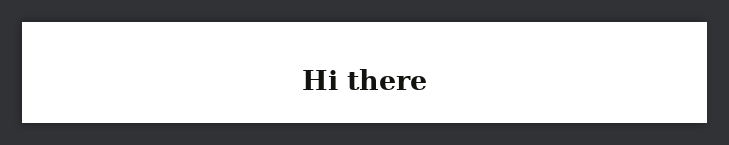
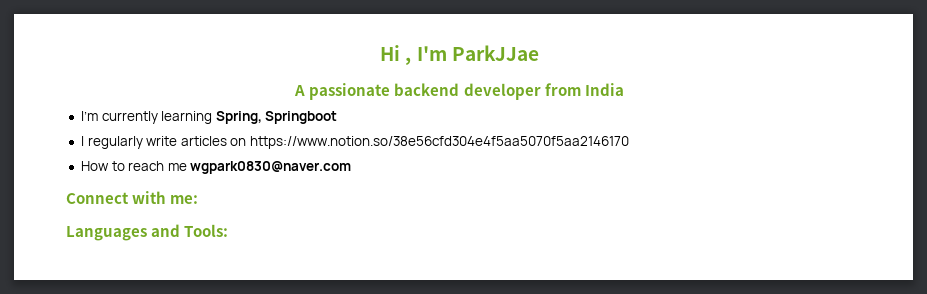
- Hi there
+ Hi , I'm ParkJJae
+ A passionate backend developer from India
+ I’m currently learning Spring, Springboot
+ I regularly write articles on https://www.notion.so/38e56cfd304e4f5aa5070f5aa2146170
+ How to reach me wgpark0830@naver.com
+ Connect with me:
+ Languages and Tools:

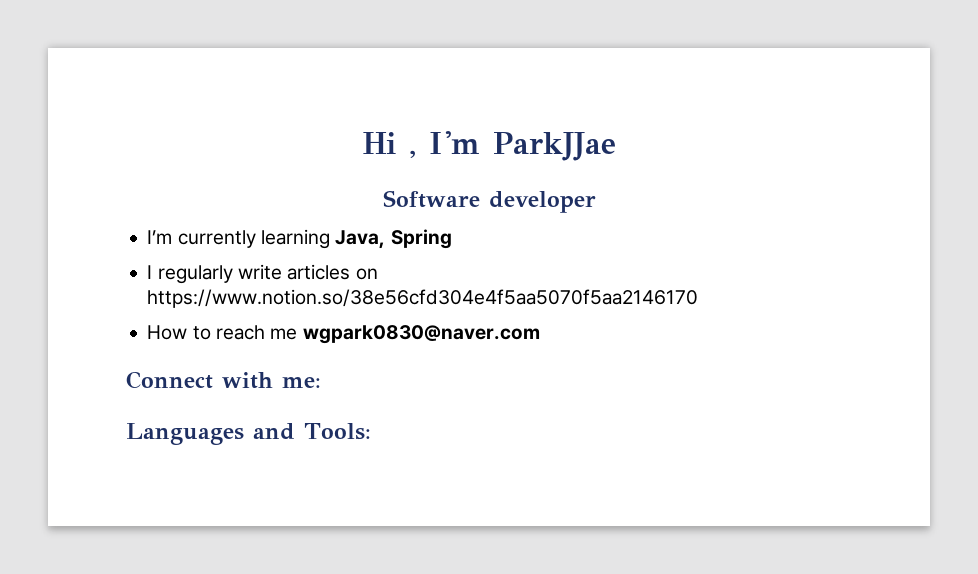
- A passionate backend developer from India
+ Software developer
- I’m currently learning Spring, Springboot
+ I’m currently learning Java, Spring

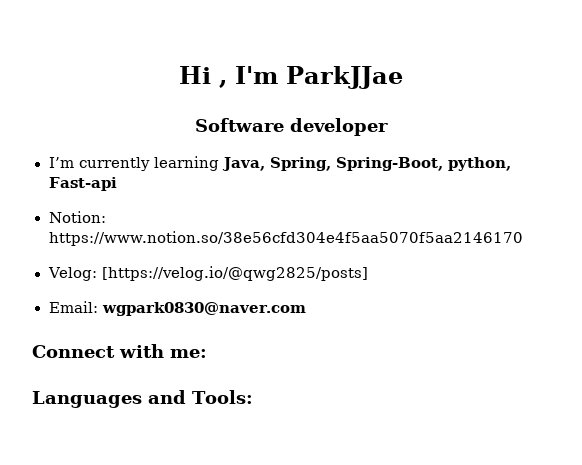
- I’m currently learning Java, Spring
- I regularly write articles on https://www.notion.so/38e56cfd304e4f5aa5070f5aa2146170
- How to reach me wgpark0830@naver.com
+ I’m currently learning Java, Spring, Spring-Boot, python, Fast-api
+ Notion: https://www.notion.so/38e56cfd304e4f5aa5070f5aa2146170
+ Velog: [https://velog.io/@qwg2825/posts]
+ Email: wgpark0830@naver.com

